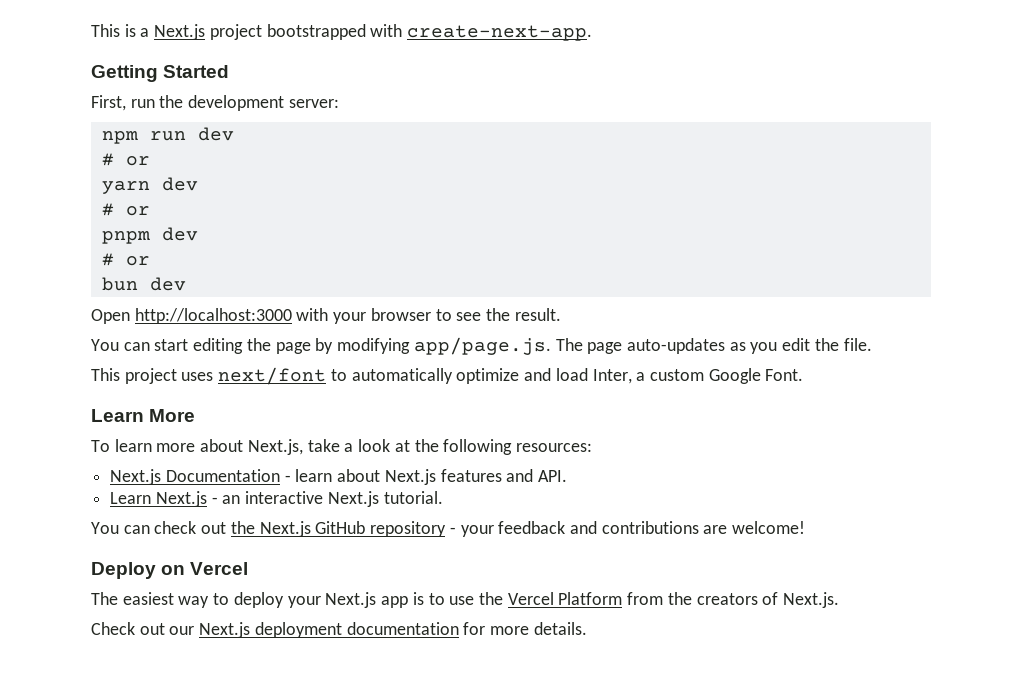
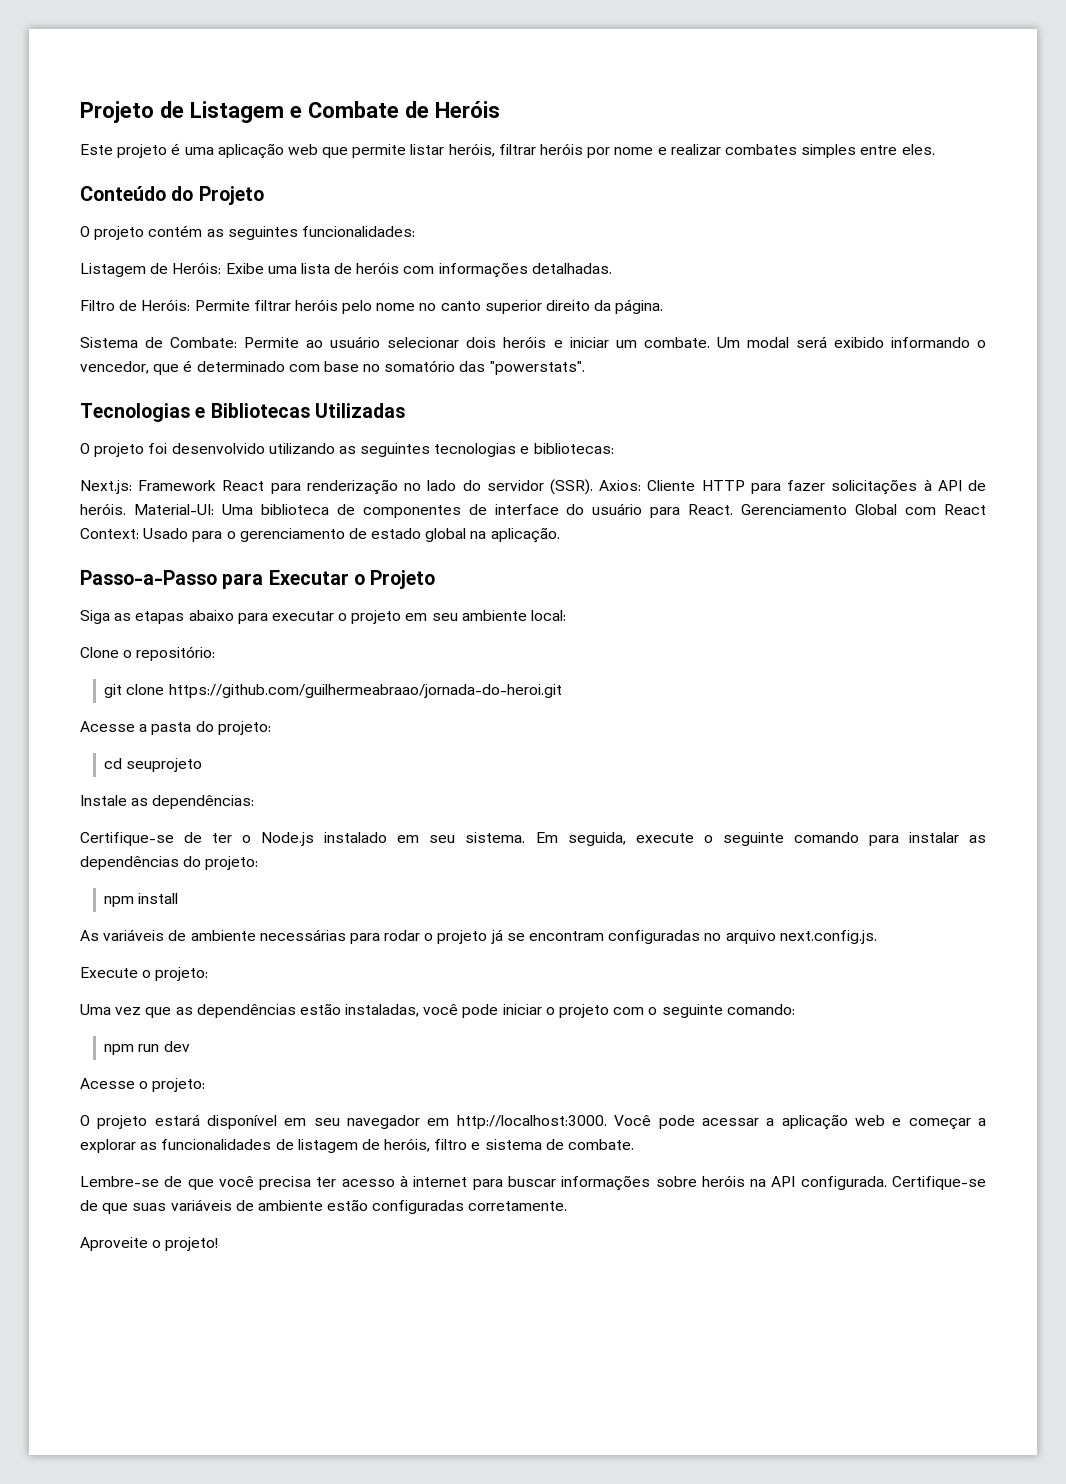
- This is a Next.js project bootstrapped with create-next-app.
- Getting Started
- First, run the development server:
+ Projeto de Listagem e Combate de Heróis
+ Este projeto é uma aplicação web que permite listar heróis, filtrar heróis por nome e realizar combates simples entre eles.
+ Conteúdo do Projeto
+ O projeto contém as seguintes funcionalidades:
+ Listagem de Heróis: Exibe uma lista de heróis com informações detalhadas.
+ Filtro de Heróis: Permite filtrar heróis pelo nome no canto superior direito da página.
+ Sistema de Combate: Permite ao usuário selecionar dois heróis e iniciar um combate. Um modal será exibido informando o vencedor, que é determinado com base no somatório das "powerstats".
+ Tecnologias e Bibliotecas Utilizadas
+ O projeto foi desenvolvido utilizando as seguintes tecnologias e bibliotecas:
+ Next.js: Framework React para renderização no lado do servidor (SSR). Axios: Cliente HTTP para fazer solicitações à API de heróis. Material-UI: Uma biblioteca de componentes de interface do usuário para React. Gerenciamento Global com React Context: Usado para o gerenciamento de estado global na aplicação.
+ Passo-a-Passo para Executar o Projeto
+ Siga as etapas abaixo para executar o projeto em seu ambiente local:
+ Clone o repositório:
+ git clone https://github.com/guilhermeabraao/jornada-do-heroi.git
+ Acesse a pasta do projeto:
+ cd seuprojeto
+ Instale as dependências:
+ Certifique-se de ter o Node.js instalado em seu sistema. Em seguida, execute o seguinte comando para instalar as dependências do projeto:
+ npm install
+ As variáveis de ambiente necessárias para rodar o projeto já se encontram configuradas no arquivo next.config.js.
+ Execute o projeto:
+ Uma vez que as dependências estão instaladas, você pode iniciar o projeto com o seguinte comando:
  npm run dev
- # or
- yarn dev
- # or
- pnpm dev
- # or
- bun dev
- Open http://localhost:3000 with your browser to see the result.
- You can start editing the page by modifying app/page.js. The page auto-updates as you edit the file.
- This project uses next/font to automatically optimize and load Inter, a custom Google Font.
- Learn More
- To learn more about Next.js, take a look at the following resources:
- Next.js Documentation - learn about Next.js features and API.
- Learn Next.js - an interactive Next.js tutorial.
- You can check out the Next.js GitHub repository - your feedback and contributions are welcome!
- Deploy on Vercel
- The easiest way to deploy your Next.js app is to use the Vercel Platform from the creators of Next.js.
- Check out our Next.js deployment documentation for more details.
+ Acesse o projeto:
+ O projeto estará disponível em seu navegador em http://localhost:3000. Você pode acessar a aplicação web e começar a explorar as funcionalidades de listagem de heróis, filtro e sistema de combate.
+ Lembre-se de que você precisa ter acesso à internet para buscar informações sobre heróis na API configurada. Certifique-se de que suas variáveis de ambiente estão configuradas corretamente.
+ Aproveite o projeto!

